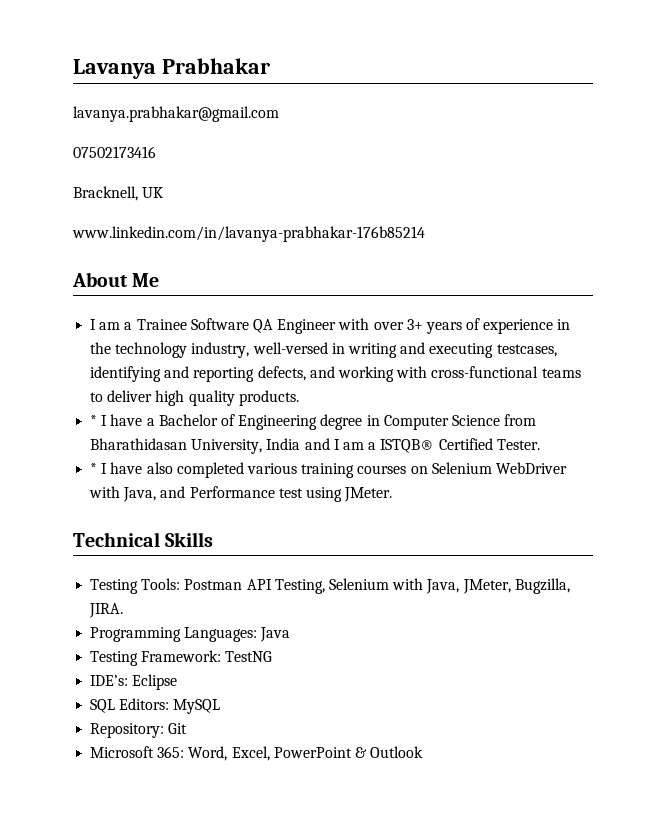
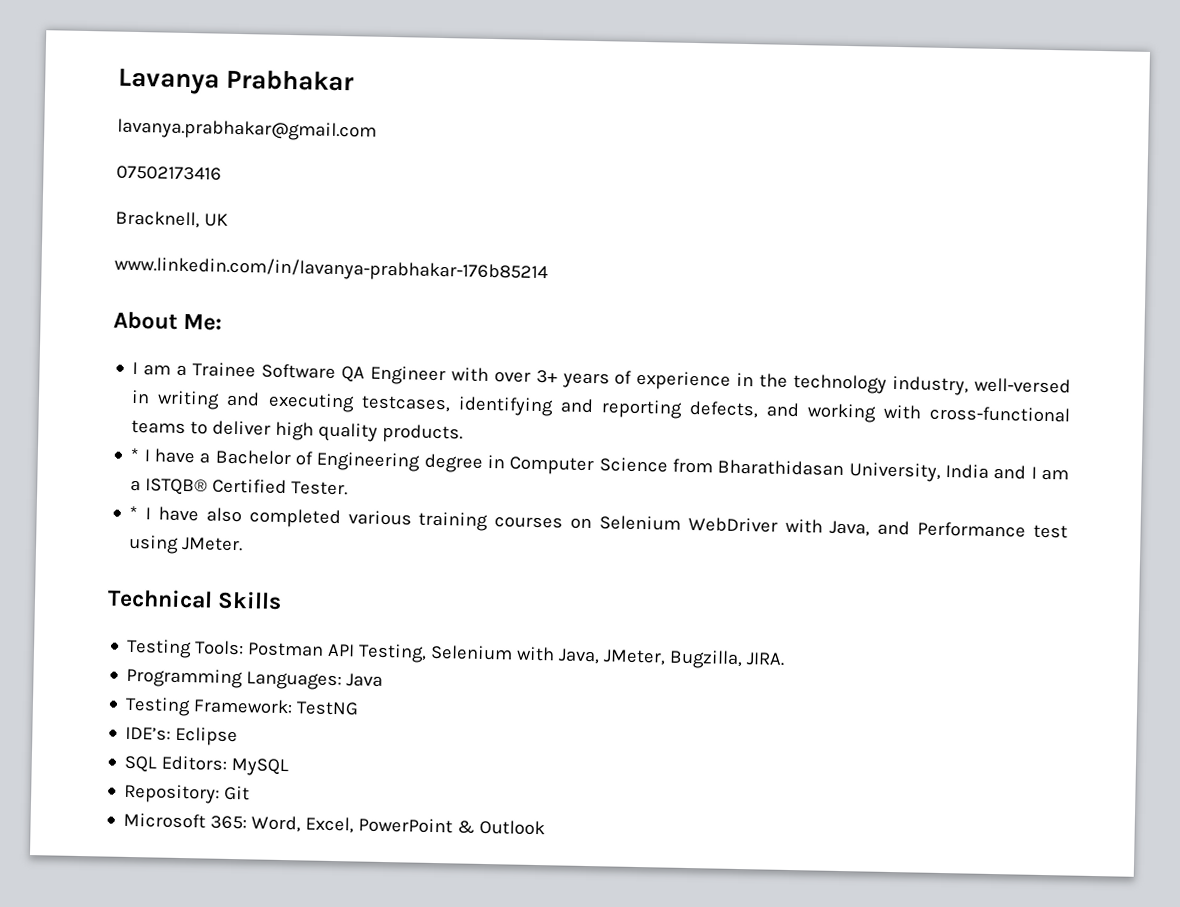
- About Me
+ About Me:

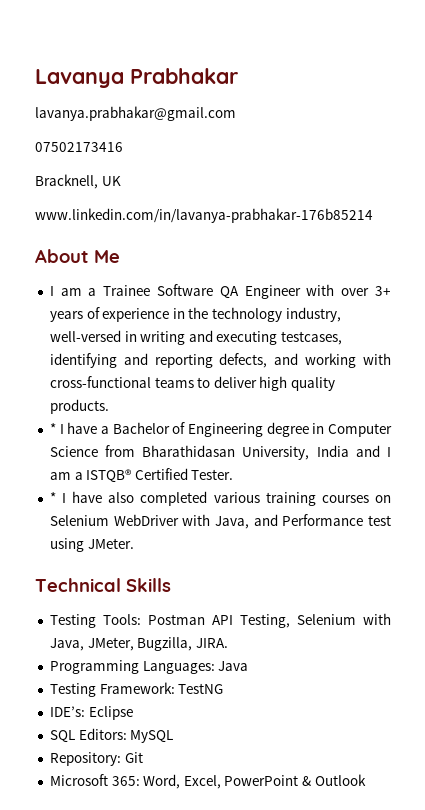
- About Me:
+ About Me

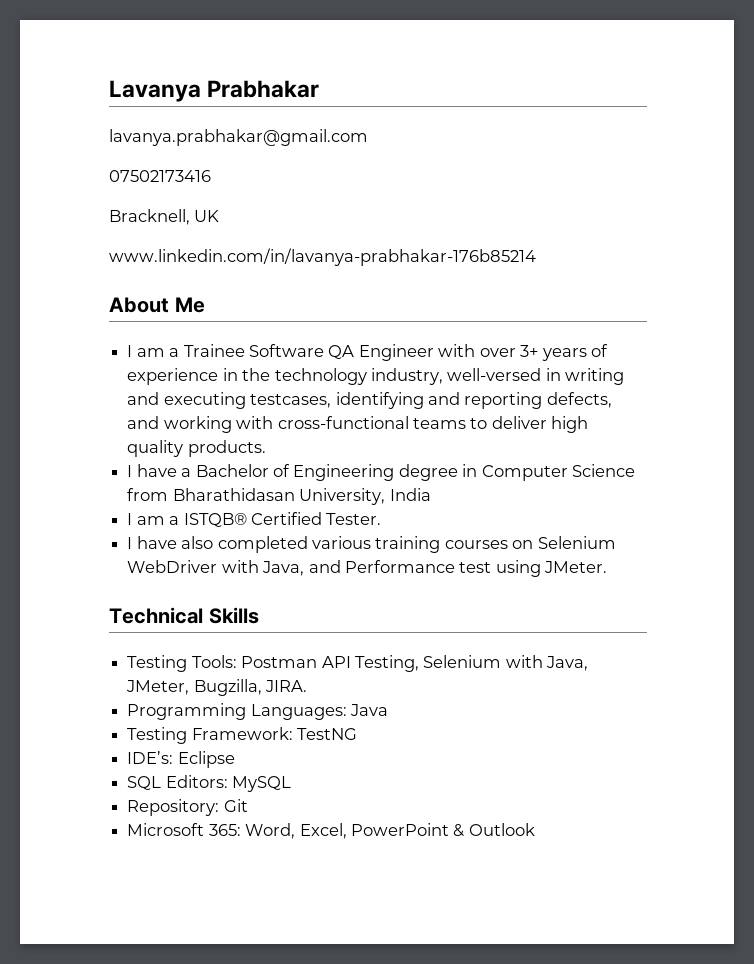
- * I have a Bachelor of Engineering degree in Computer Science from Bharathidasan University, India and I am a ISTQB® Certified Tester.
+ I have a Bachelor of Engineering degree in Computer Science from Bharathidasan University, India
+ I am a ISTQB® Certified Tester.
- * I have also completed various training courses on Selenium WebDriver with Java, and Performance test using JMeter.
+ I have also completed various training courses on Selenium WebDriver with Java, and Performance test using JMeter.

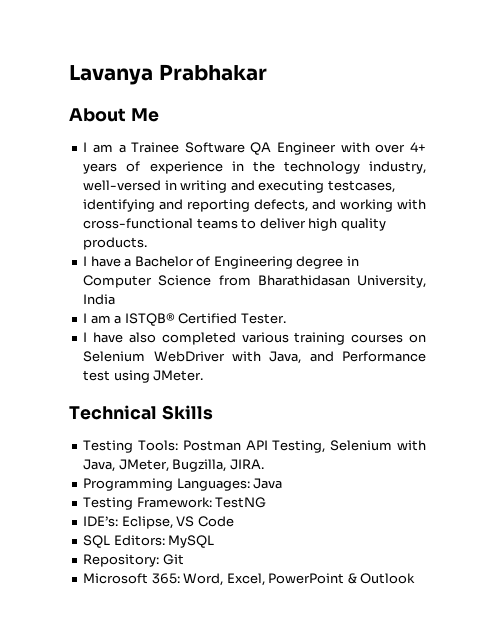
- lavanya.prabhakar@gmail.com
- 07502173416
- Bracknell, UK
- www.linkedin.com/in/lavanya-prabhakar-176b85214
- I am a Trainee Software QA Engineer with over 3+ years of experience in the technology industry, well-versed in writing and executing testcases, identifying and reporting defects, and working with cross-functional teams to deliver high quality products.
+ I am a Trainee Software QA Engineer with over 4+ years of experience in the technology industry, well-versed in writing and executing testcases, identifying and reporting defects, and working with cross-functional teams to deliver high quality products.
- IDE’s: Eclipse
+ IDE’s: Eclipse, VS Code

